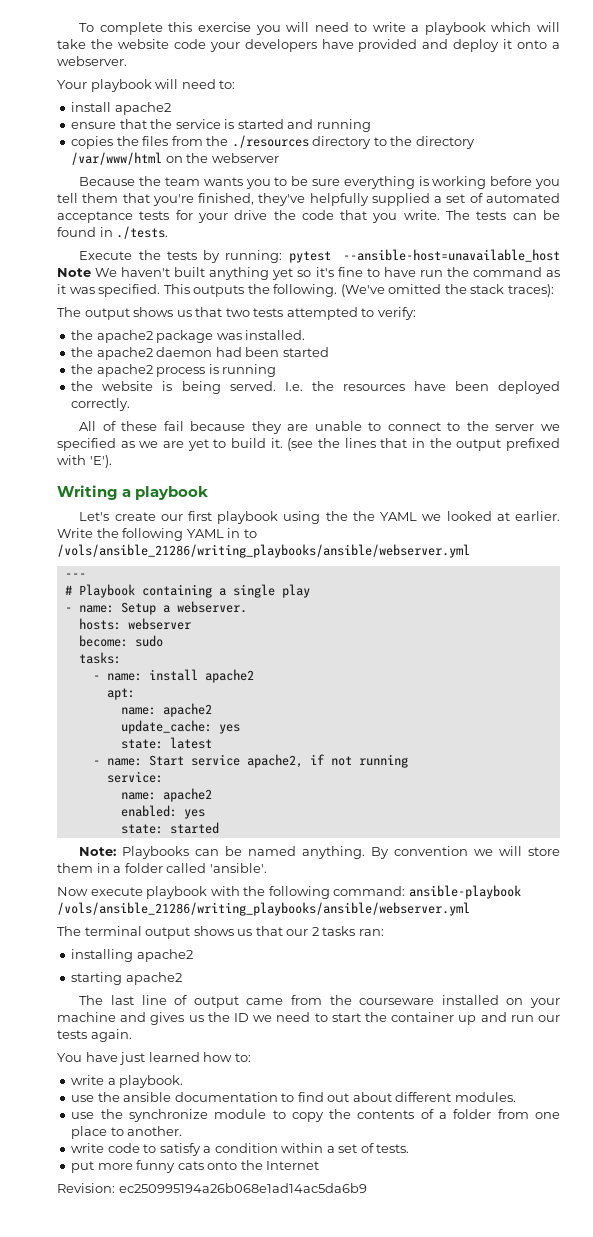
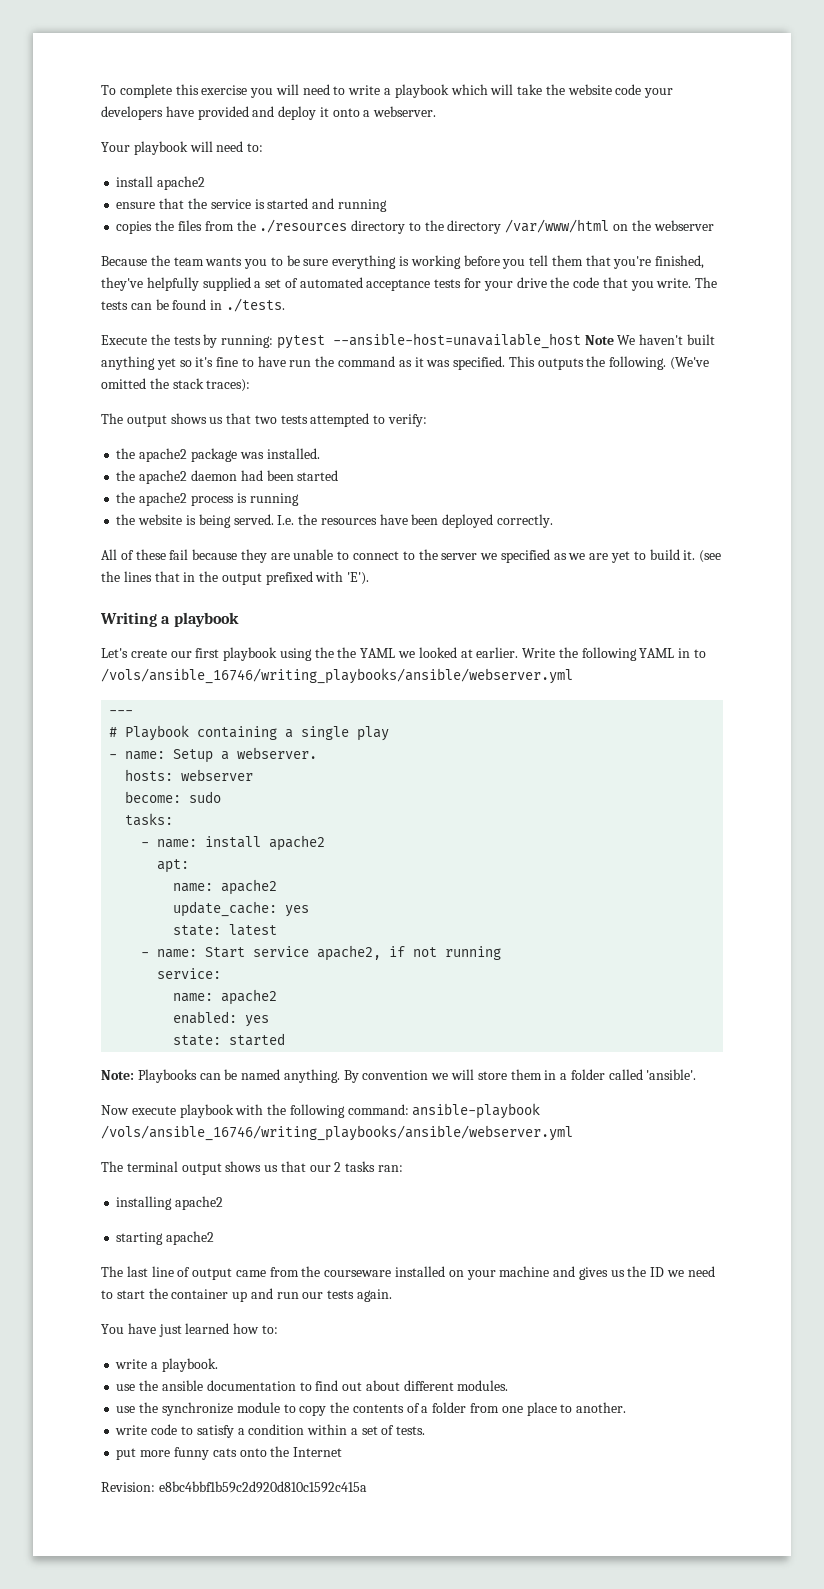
- Write the following YAML in to /vols/ansible_21286/writing_playbooks/ansible/webserver.yml
+ Write the following YAML in to /vols/ansible_16746/writing_playbooks/ansible/webserver.yml
- Now execute playbook with the following command: ansible-playbook /vols/ansible_21286/writing_playbooks/ansible/webserver.yml
+ Now execute playbook with the following command: ansible-playbook /vols/ansible_16746/writing_playbooks/ansible/webserver.yml
- Revision: ec250995194a26b068e1ad14ac5da6b9
+ Revision: e8bc4bbf1b59c2d920d810c1592c415a

